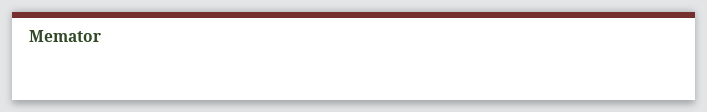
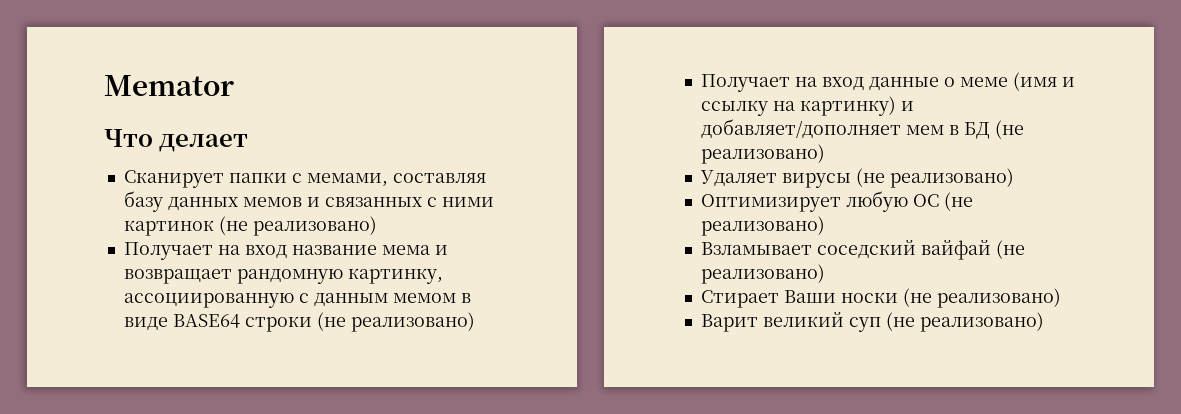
+ Что делает
+ Сканирует папки с мемами, составляя базу данных мемов и связанных с ними картинок (не реализовано)
+ Получает на вход название мема и возвращает рандомную картинку, ассоциированную с данным мемом в виде BASE64 строки (не реализовано)
+ Получает на вход данные о меме (имя и ссылку на картинку) и добавляет/дополняет мем в БД (не реализовано)
+ Удаляет вирусы (не реализовано)
+ Оптимизирует любую ОС (не реализовано)
+ Взламывает соседский вайфай (не реализовано)
+ Стирает Ваши носки (не реализовано)
+ Варит великий суп (не реализовано)

